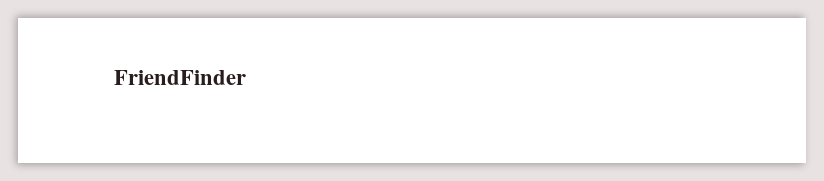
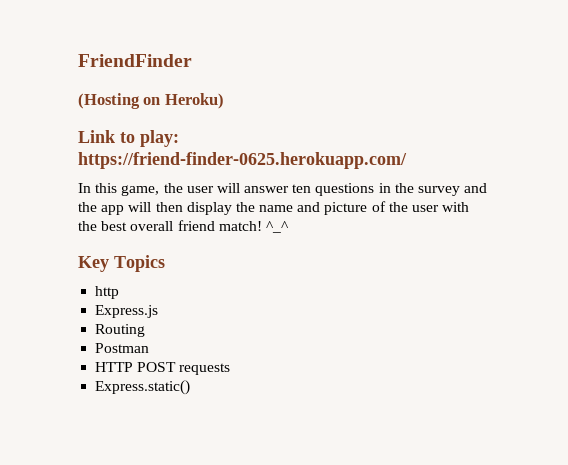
+ (Hosting on Heroku)
+ Link to play: https://friend-finder-0625.herokuapp.com/
+ In this game, the user will answer ten questions in the survey and the app will then display the name and picture of the user with the best overall friend match! ^_^
+ Key Topics
+ http
+ Express.js
+ Routing
+ Postman
+ HTTP POST requests
+ Express.static()

